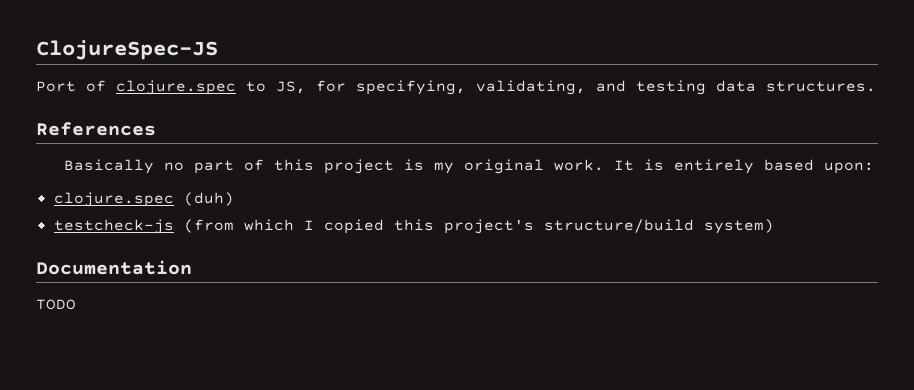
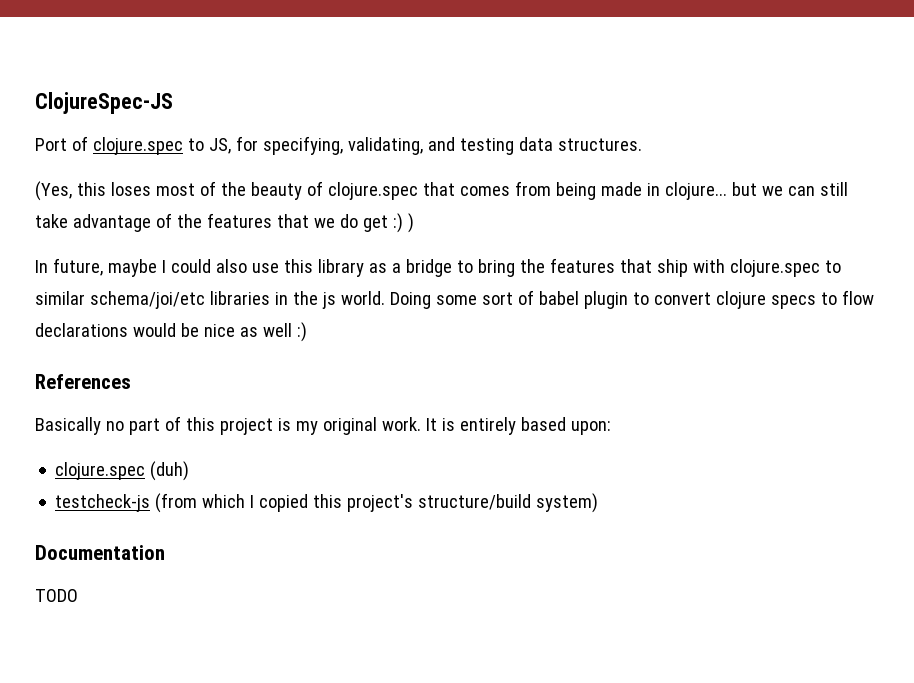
+ (Yes, this loses most of the beauty of clojure.spec that comes from being made in clojure... but we can still take advantage of the features that we do get :) )
+ In future, maybe I could also use this library as a bridge to bring the features that ship with clojure.spec to similar schema/joi/etc libraries in the js world. Doing some sort of babel plugin to convert clojure specs to flow declarations would be nice as well :)

